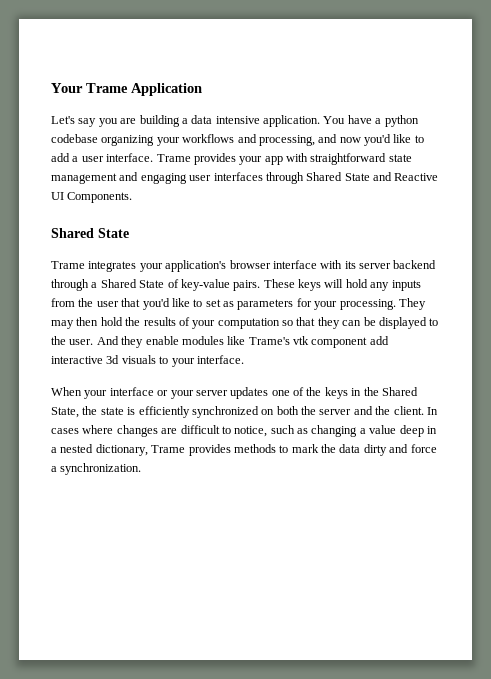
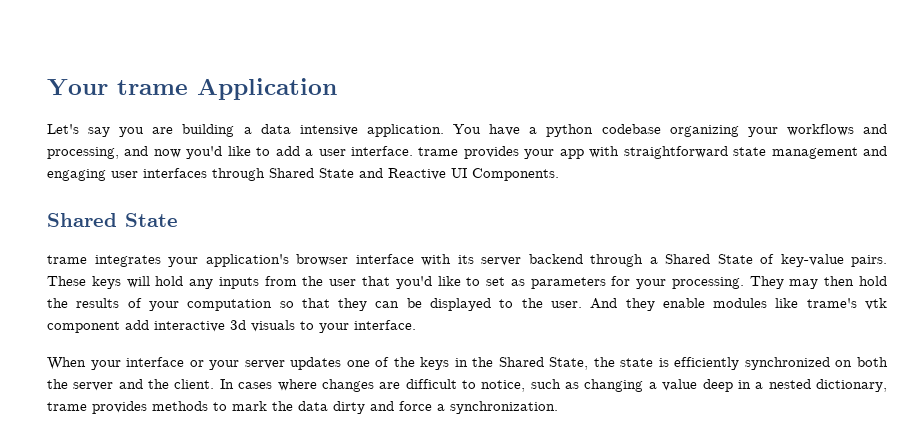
- Your Trame Application
+ Your trame Application
- You have a python codebase organizing your workflows and processing, and now you'd like to add a user interface. Trame provides your app with straightforward state management and engaging user interfaces through Shared State and Reactive UI Components.
+ You have a python codebase organizing your workflows and processing, and now you'd like to add a user interface. trame provides your app with straightforward state management and engaging user interfaces through Shared State and Reactive UI Components.
- Trame integrates your application's browser interface with its server backend through a Shared State of key-value pairs.
+ trame integrates your application's browser interface with its server backend through a Shared State of key-value pairs.
- And they enable modules like Trame's vtk component add interactive 3d visuals to your interface.
+ And they enable modules like trame's vtk component add interactive 3d visuals to your interface.
- In cases where changes are difficult to notice, such as changing a value deep in a nested dictionary, Trame provides methods to mark the data dirty and force a synchronization.
+ In cases where changes are difficult to notice, such as changing a value deep in a nested dictionary, trame provides methods to mark the data dirty and force a synchronization.

